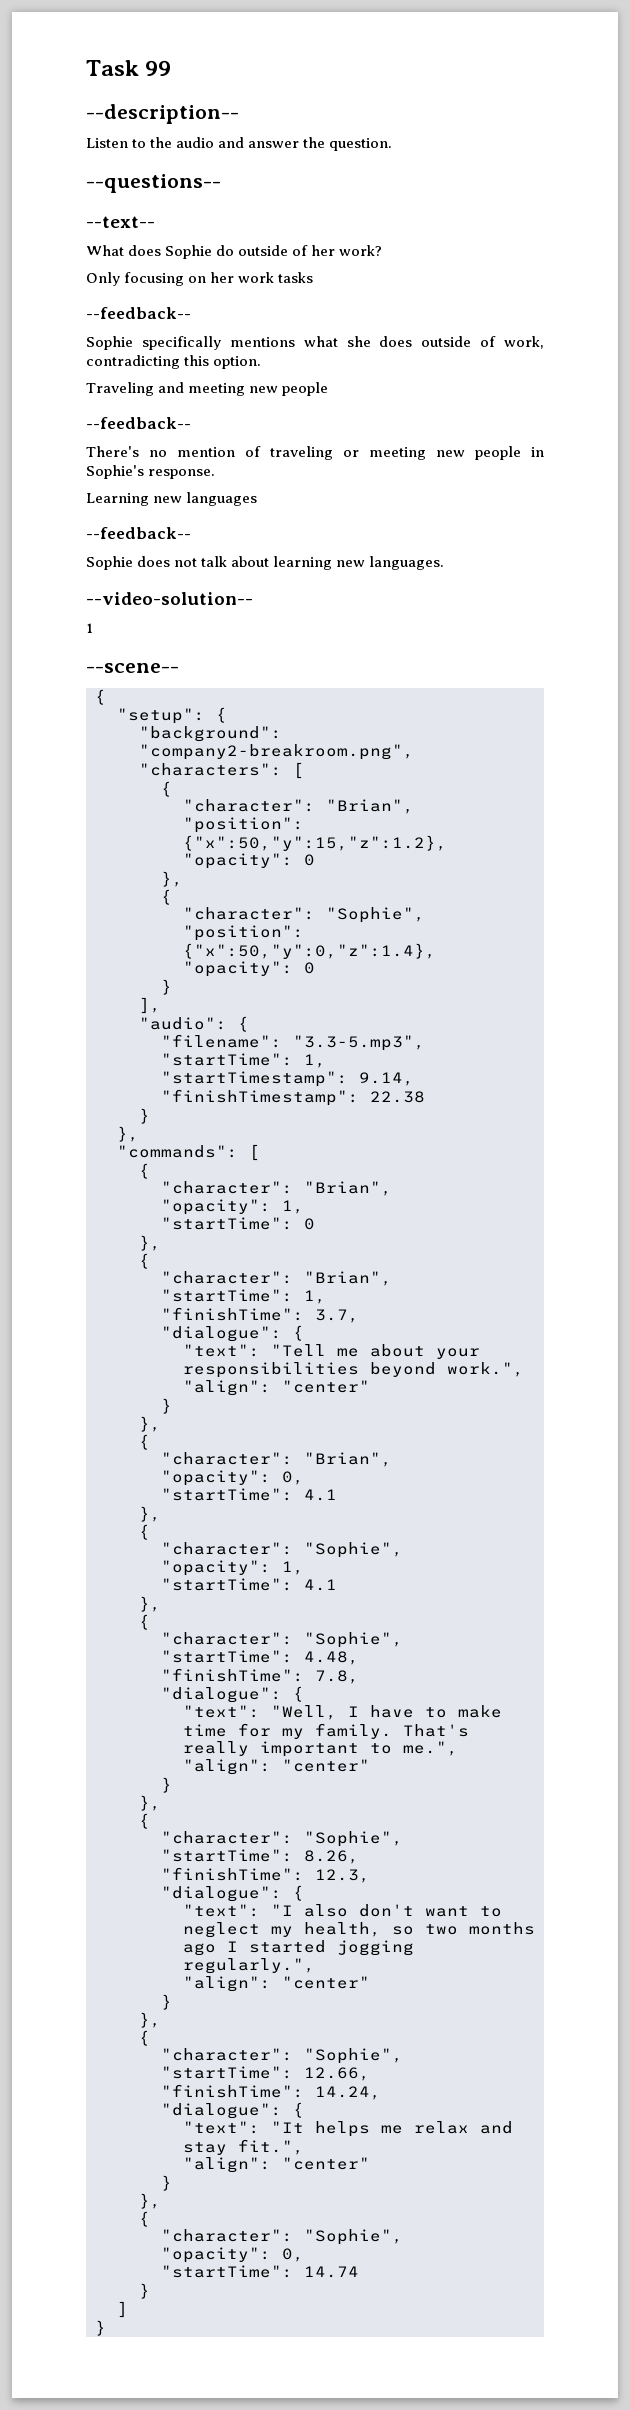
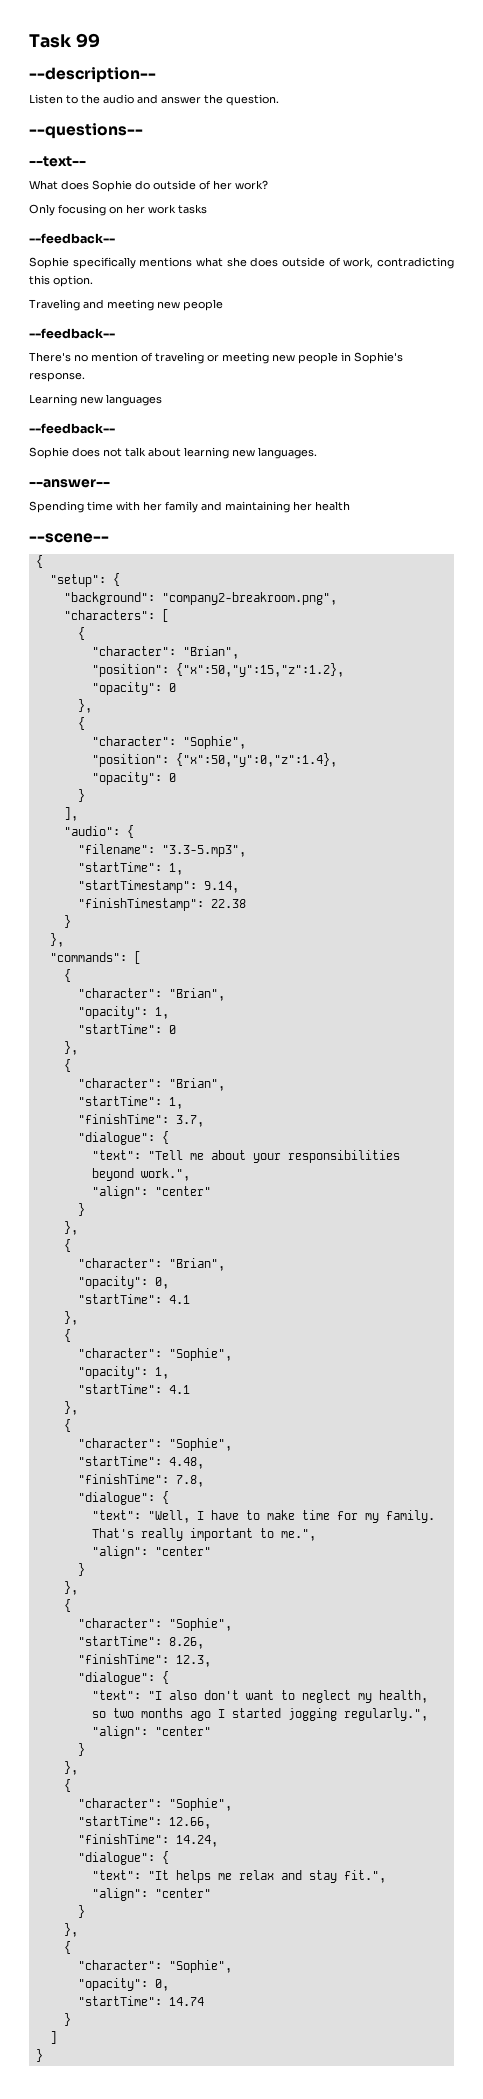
- --video-solution--
- 1
+ --answer--
+ Spending time with her family and maintaining her health

